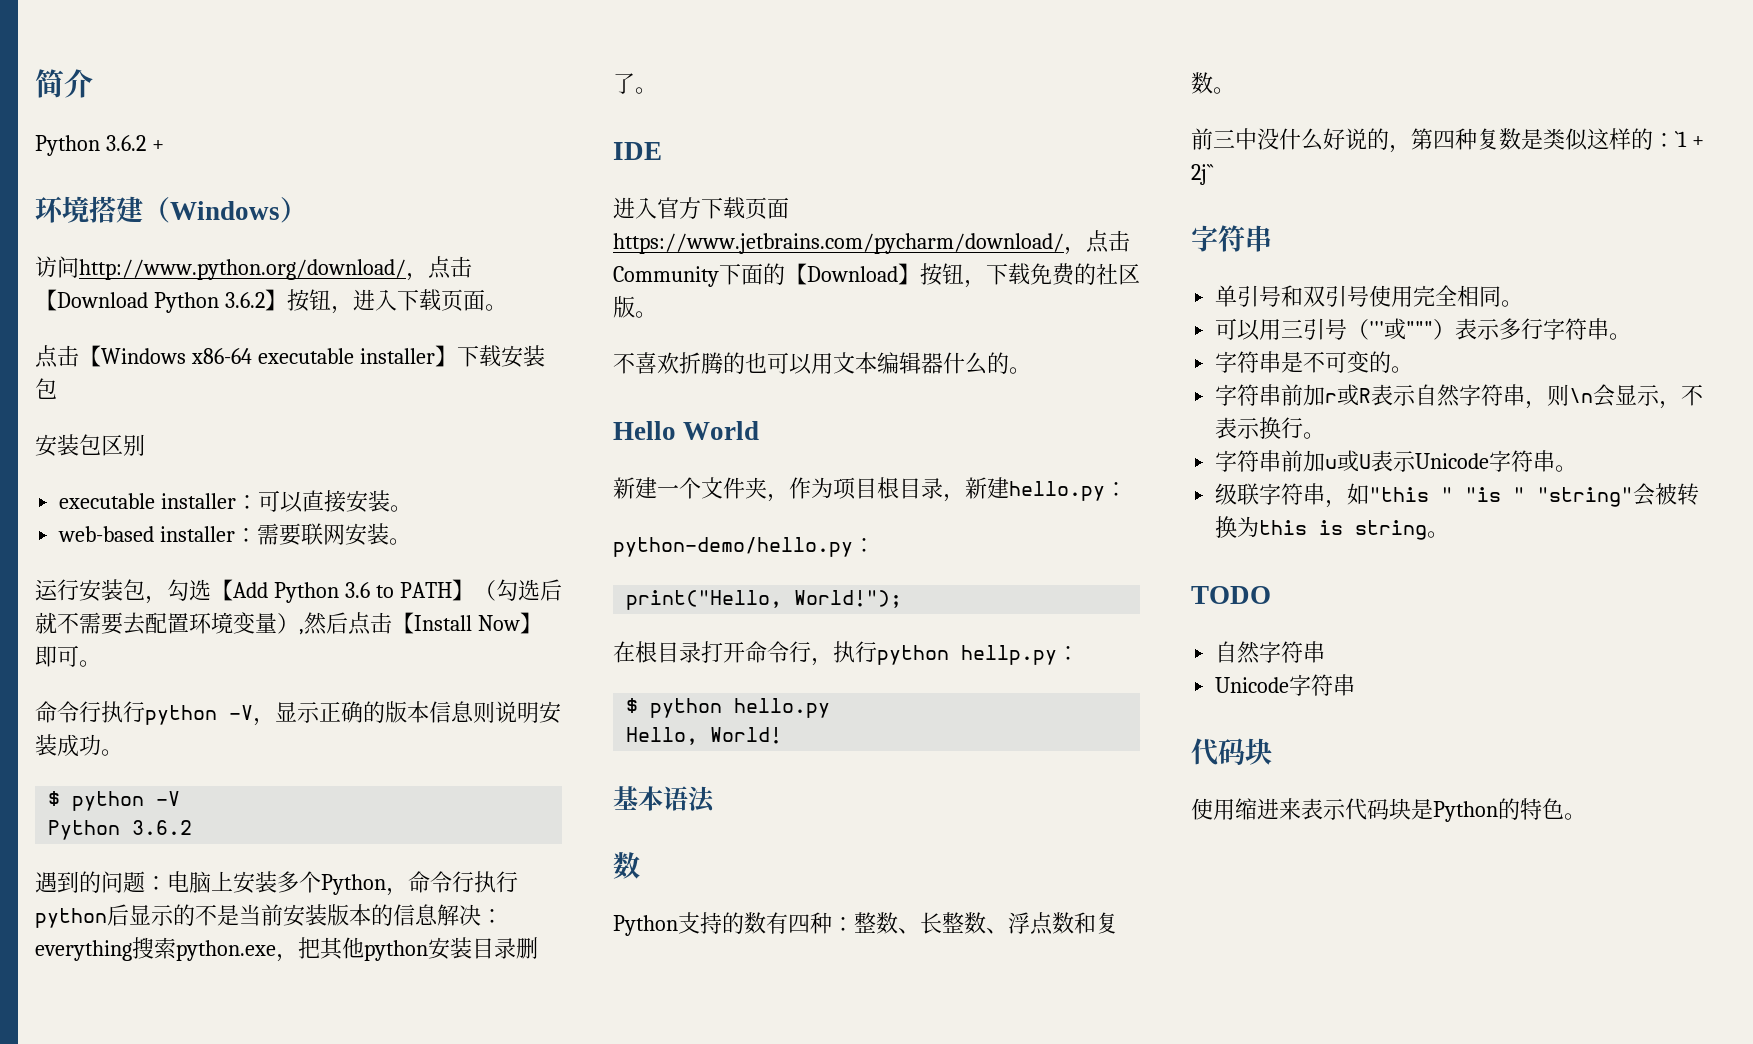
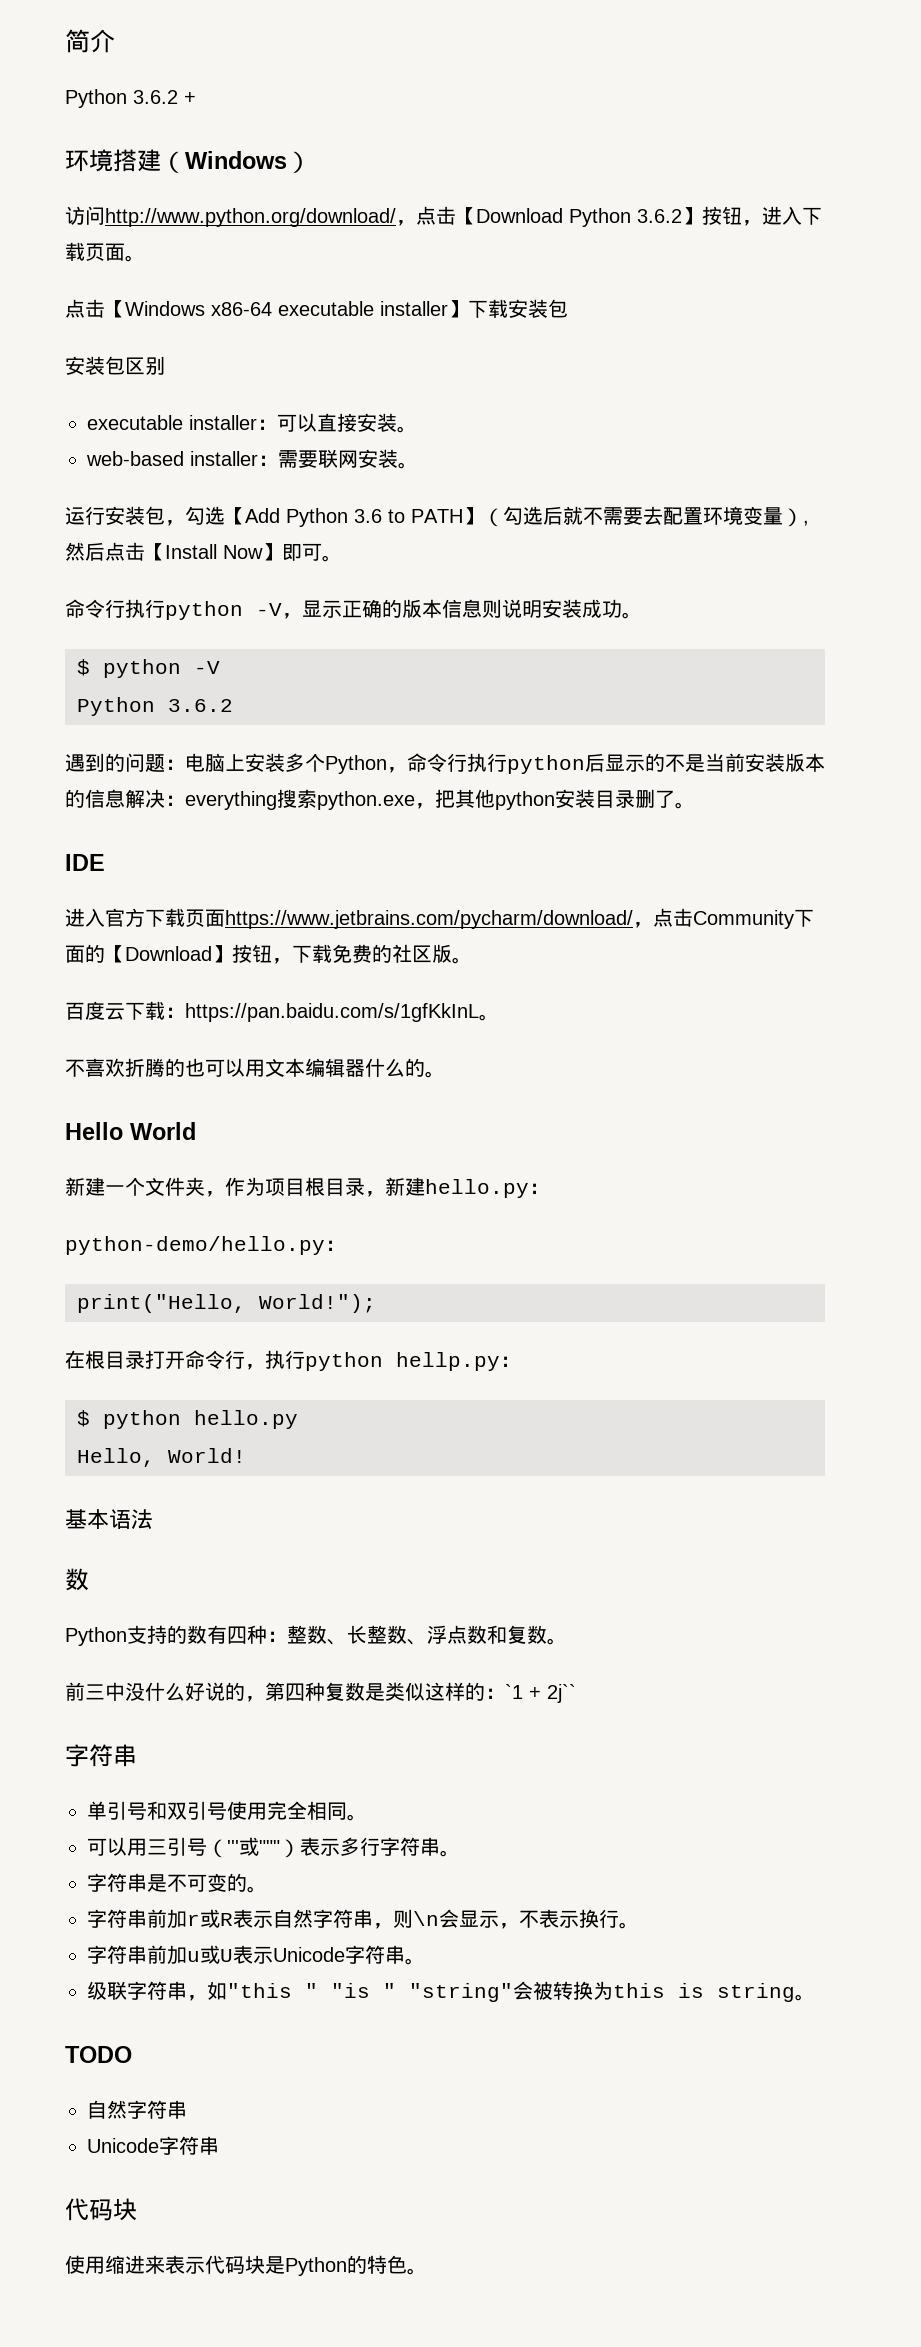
+ 百度云下载：https://pan.baidu.com/s/1gfKkInL。

